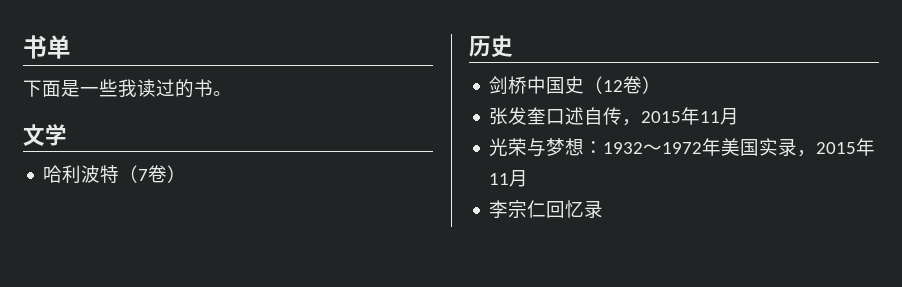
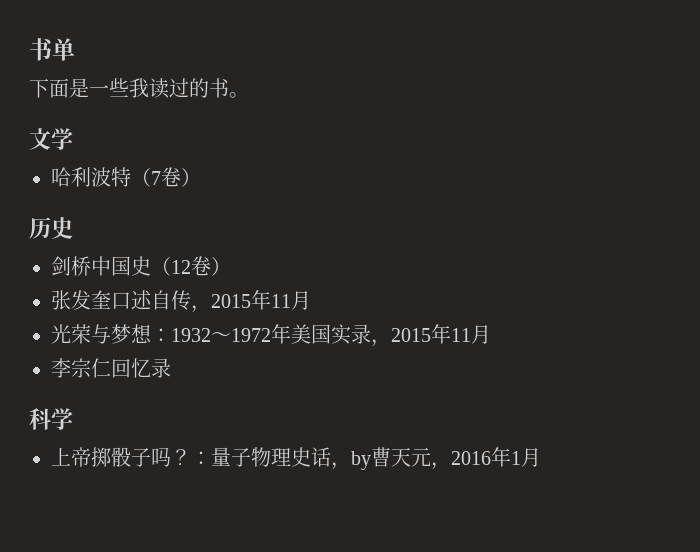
+ 科学
+ 上帝掷骰子吗？：量子物理史话，by曹天元，2016年1月

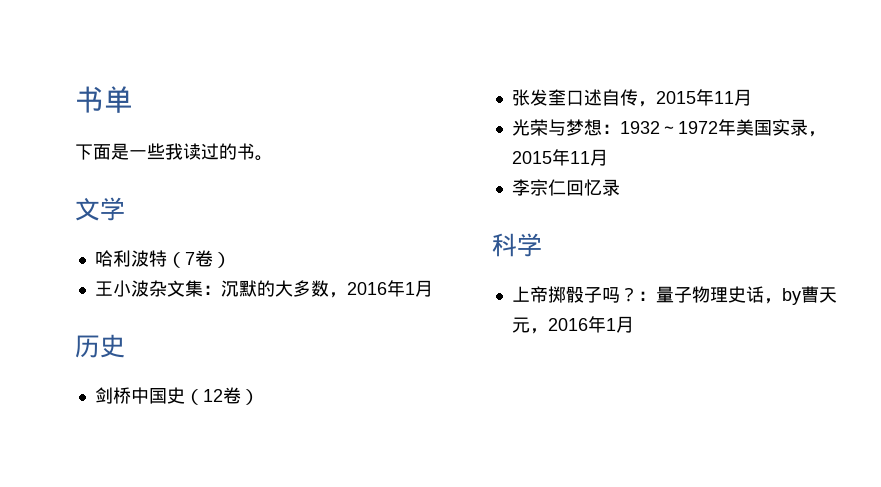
+ 王小波杂文集：沉默的大多数，2016年1月

